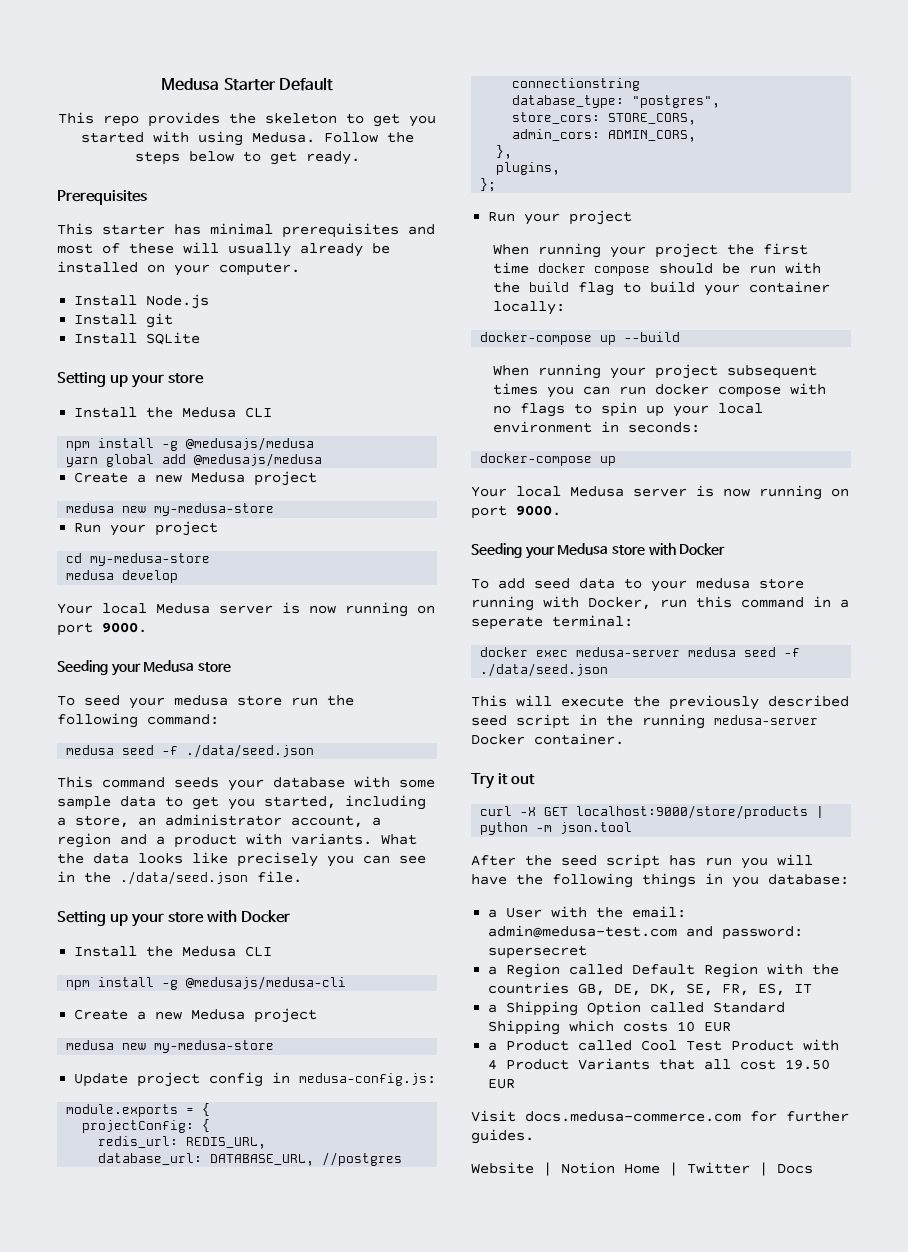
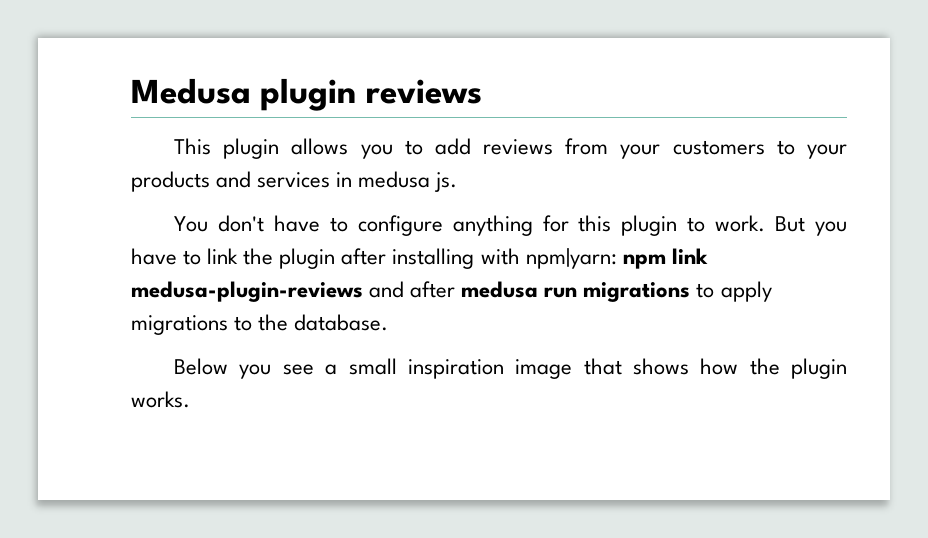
- Medusa Starter Default
- This repo provides the skeleton to get you started with using Medusa. Follow the steps below to get ready.
- Prerequisites
- This starter has minimal prerequisites and most of these will usually already be installed on your computer.
- Install Node.js
- Install git
- Install SQLite
- Setting up your store
- Install the Medusa CLI
- npm install -g @medusajs/medusa
- yarn global add @medusajs/medusa
- Create a new Medusa project
- medusa new my-medusa-store
- Run your project
- cd my-medusa-store
- medusa develop
- Your local Medusa server is now running on port 9000.
- Seeding your Medusa store
- To seed your medusa store run the following command:
- medusa seed -f ./data/seed.json
- This command seeds your database with some sample data to get you started, including a store, an administrator account, a region and a product with variants. What the data looks like precisely you can see in the ./data/seed.json file.
- Setting up your store with Docker
- Install the Medusa CLI
- npm install -g @medusajs/medusa-cli
- Create a new Medusa project
- medusa new my-medusa-store
- Update project config in medusa-config.js:
- module.exports = {
- projectConfig: {
- redis_url: REDIS_URL,
- database_url: DATABASE_URL, //postgres connectionstring
- database_type: "postgres",
- store_cors: STORE_CORS,
- admin_cors: ADMIN_CORS,
- },
- plugins,
- };
- Run your project
- When running your project the first time docker compose should be run with the build flag to build your container locally:
- docker-compose up --build
- When running your project subsequent times you can run docker compose with no flags to spin up your local environment in seconds:
- docker-compose up
- Your local Medusa server is now running on port 9000.
- Seeding your Medusa store with Docker
- To add seed data to your medusa store running with Docker, run this command in a seperate terminal:
- docker exec medusa-server medusa seed -f ./data/seed.json
- This will execute the previously described seed script in the running medusa-server Docker container.
- Try it out
- curl -X GET localhost:9000/store/products | python -m json.tool
- After the seed script has run you will have the following things in you database:
- a User with the email: admin@medusa-test.com and password: supersecret
- a Region called Default Region with the countries GB, DE, DK, SE, FR, ES, IT
- a Shipping Option called Standard Shipping which costs 10 EUR
- a Product called Cool Test Product with 4 Product Variants that all cost 19.50 EUR
- Visit docs.medusa-commerce.com for further guides.
- Website | Notion Home | Twitter | Docs
+ Medusa plugin reviews
+ This plugin allows you to add reviews from your customers to your products and services in medusa js.
+ You don't have to configure anything for this plugin to work. But you have to link the plugin after installing with npm|yarn: npm link medusa-plugin-reviews and after medusa run migrations to apply migrations to the database.
+ Below you see a small inspiration image that shows how the plugin works.

